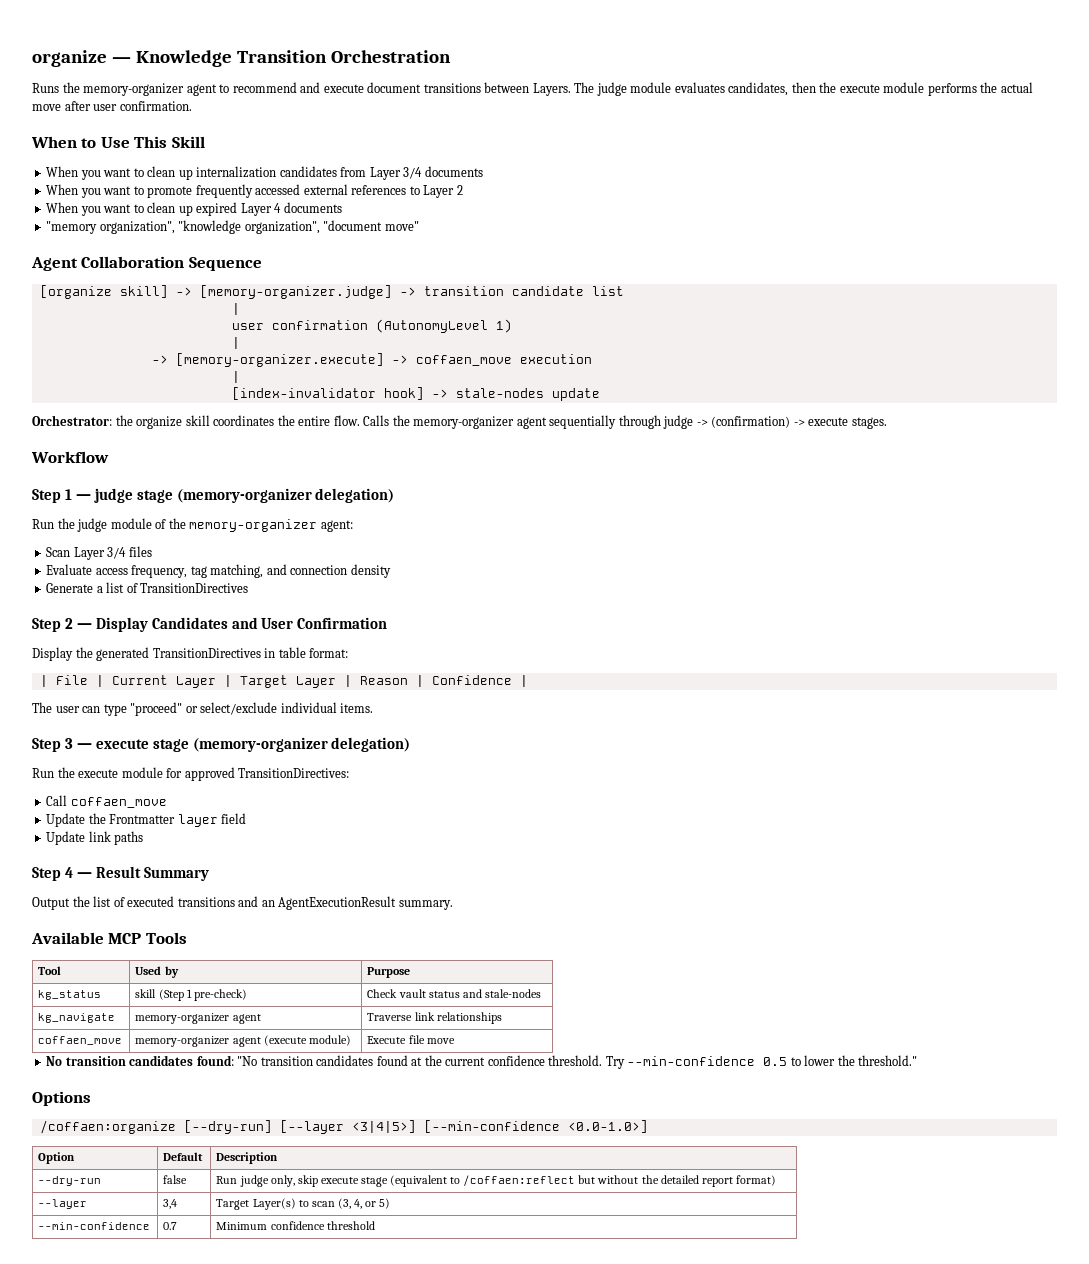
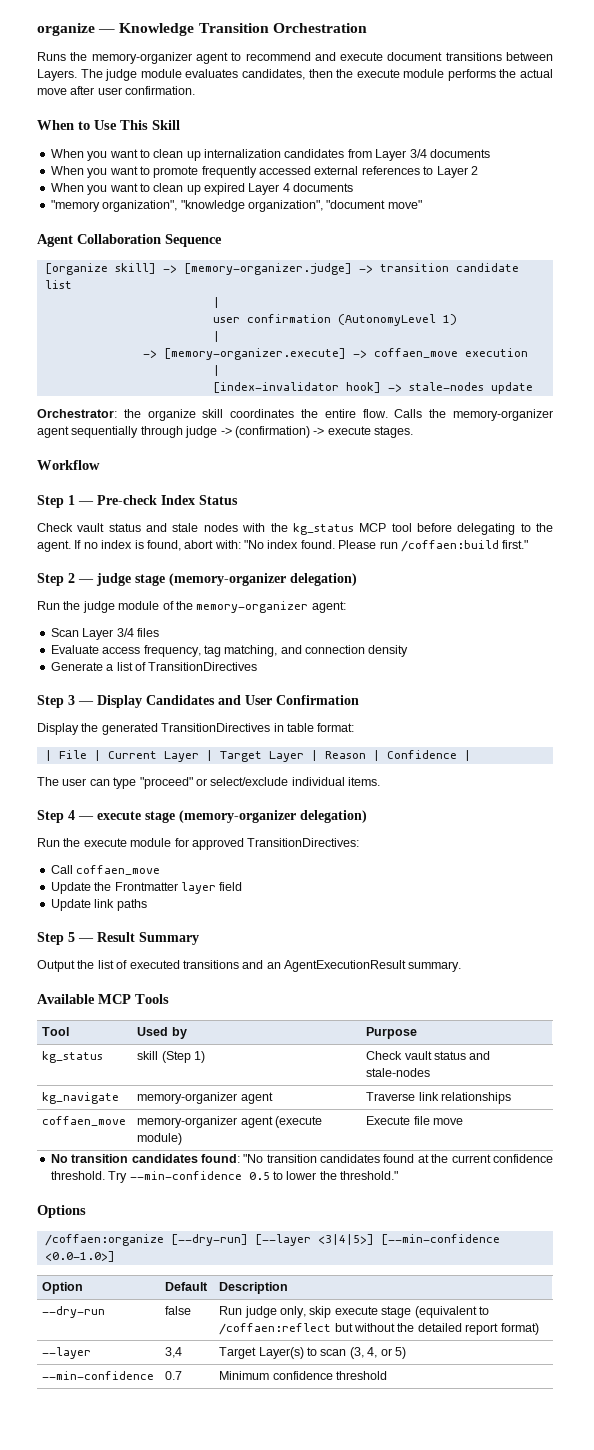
- Step 1 — judge stage (memory-organizer delegation)
+ Step 1 — Pre-check Index Status
+ Check vault status and stale nodes with the kg_status MCP tool before delegating to the agent. If no index is found, abort with: "No index found. Please run /coffaen:build first."
+ Step 2 — judge stage (memory-organizer delegation)
- Step 2 — Display Candidates and User Confirmation
+ Step 3 — Display Candidates and User Confirmation
- Step 3 — execute stage (memory-organizer delegation)
+ Step 4 — execute stage (memory-organizer delegation)
- Step 4 — Result Summary
+ Step 5 — Result Summary
- kg_status | skill (Step 1 pre-check) | Check vault status and stale-nodes
+ kg_status | skill (Step 1) | Check vault status and stale-nodes

